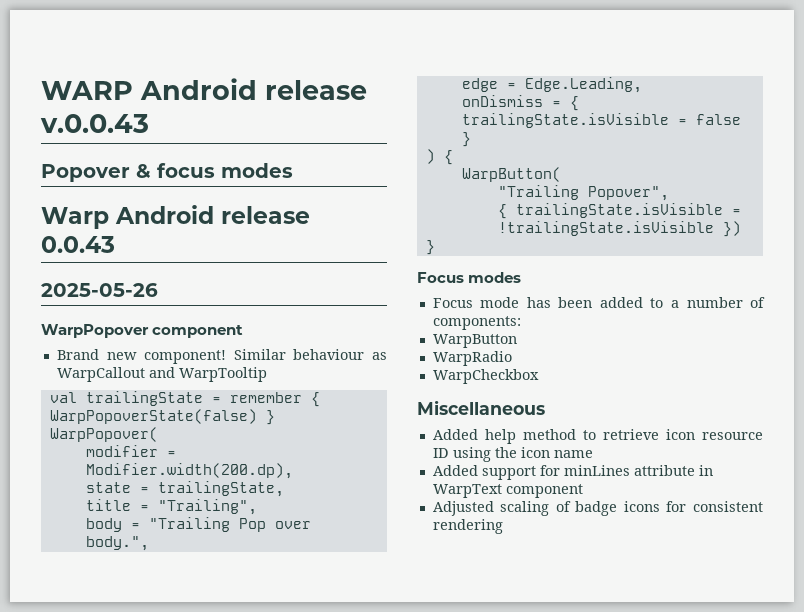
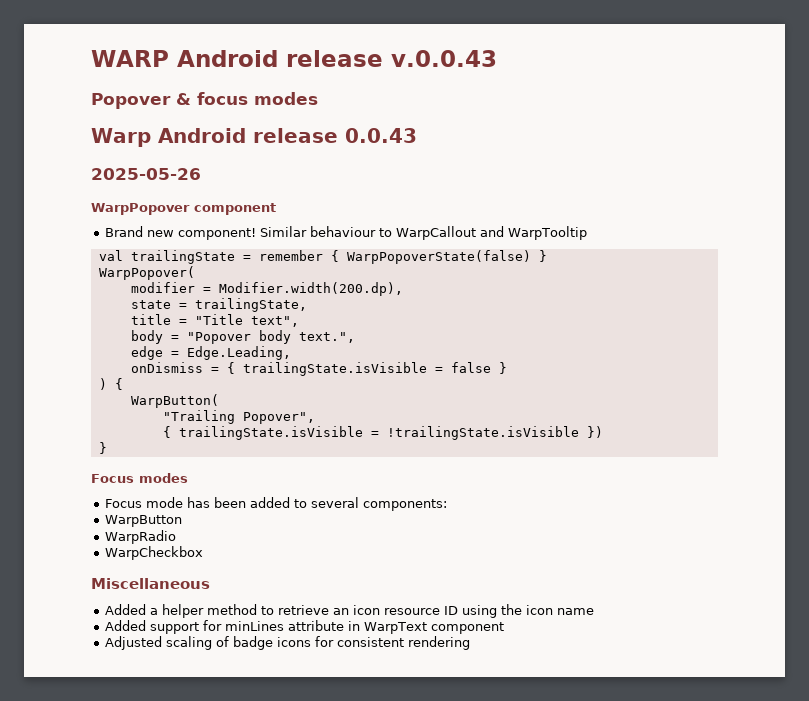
- Similar behaviour as WarpCallout and WarpTooltip
+ Similar behaviour to WarpCallout and WarpTooltip
- title = "Trailing",
+ title = "Title text",
- body = "Trailing Pop over body.",
+ body = "Popover body text.",
- Focus mode has been added to a number of components:
+ Focus mode has been added to several components:
- Added help method to retrieve icon resource ID using the icon name
+ Added a helper method to retrieve an icon resource ID using the icon name

